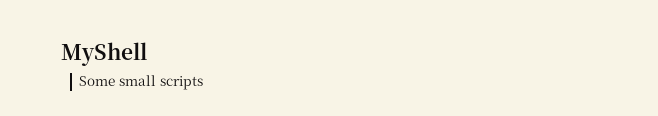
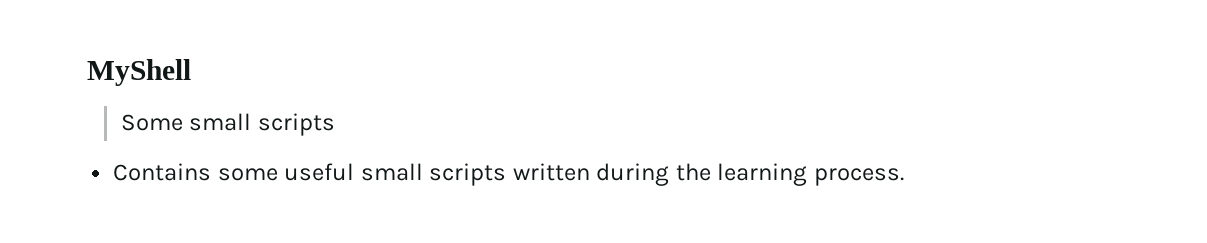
+ Contains some useful small scripts written during the learning process.

